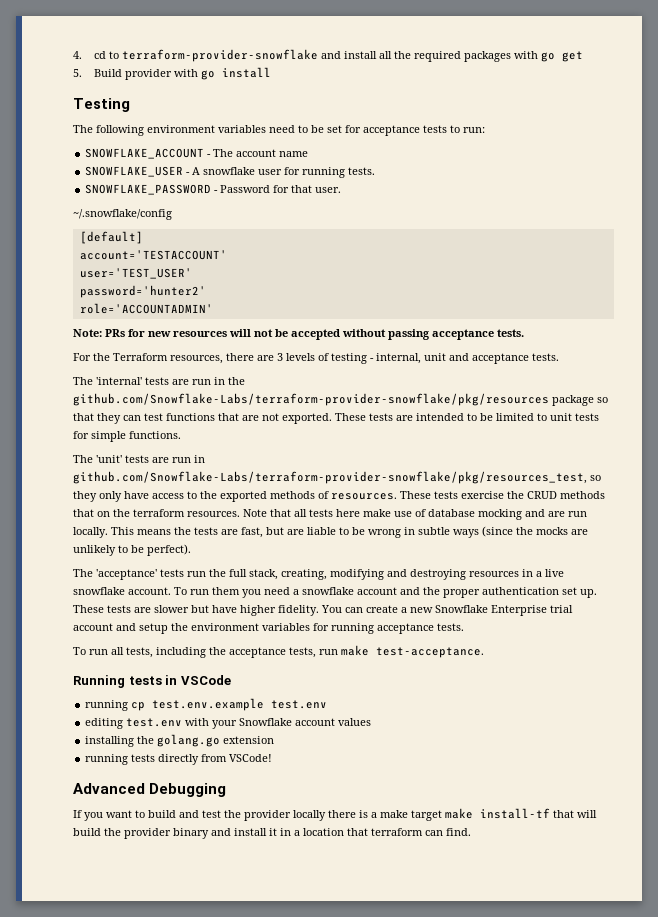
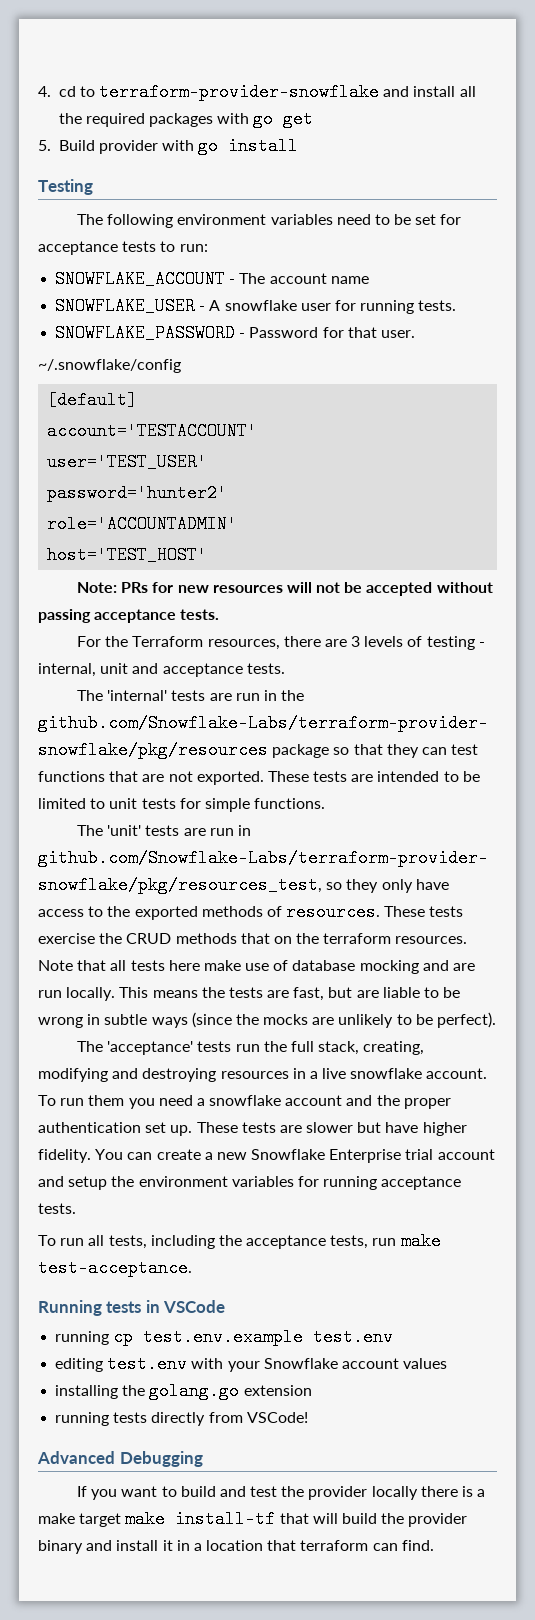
+ host='TEST_HOST'

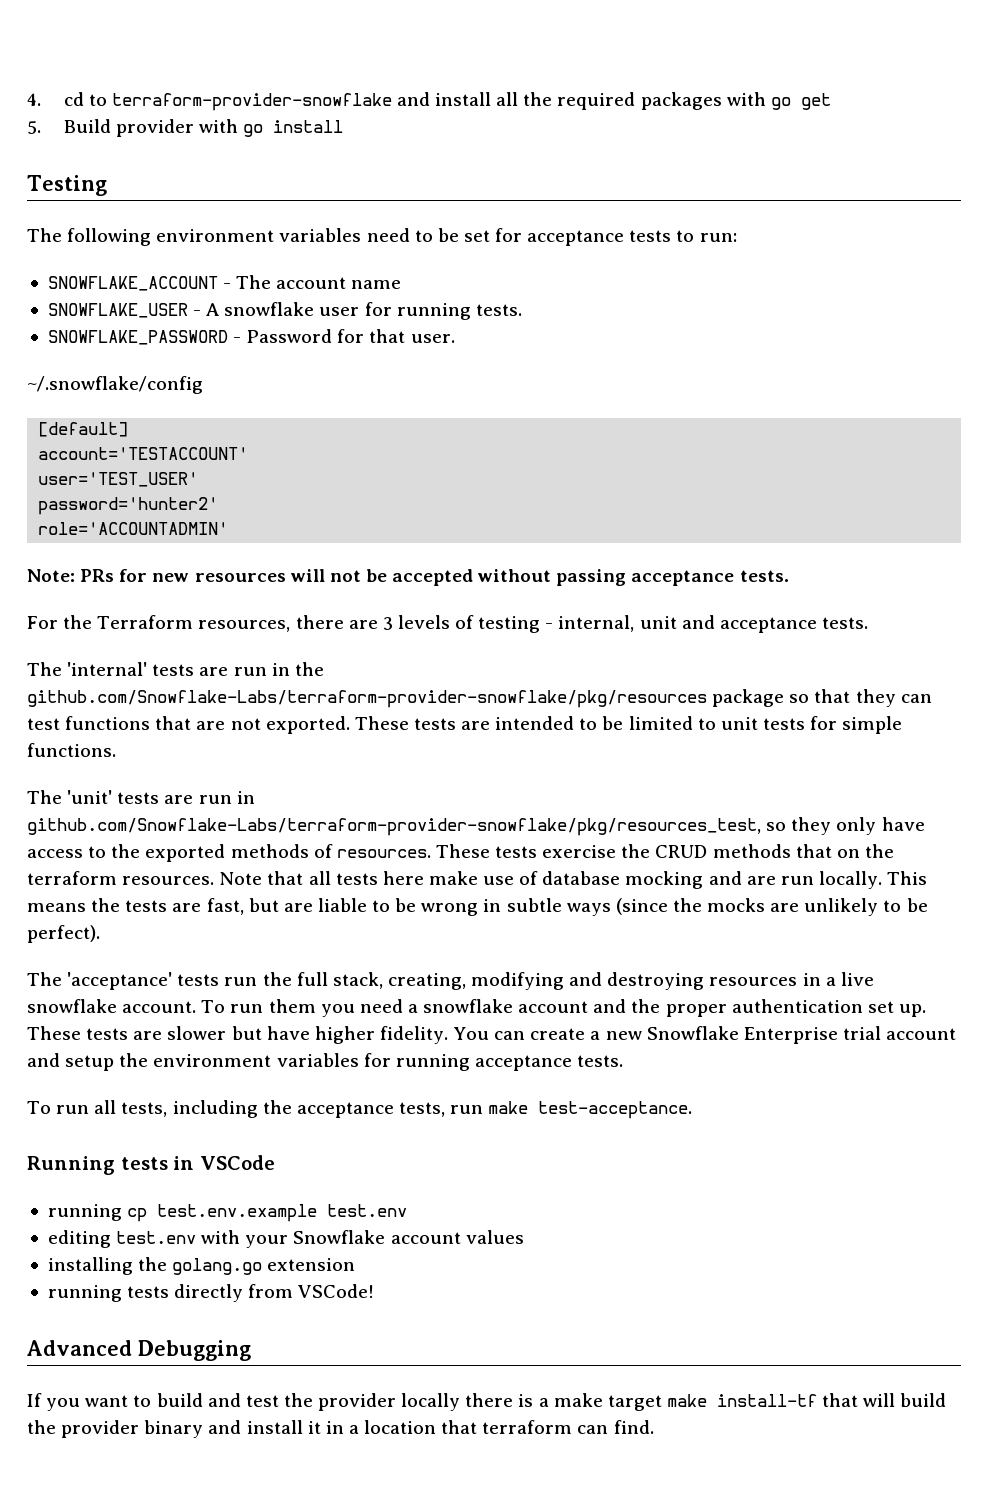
- host='TEST_HOST'

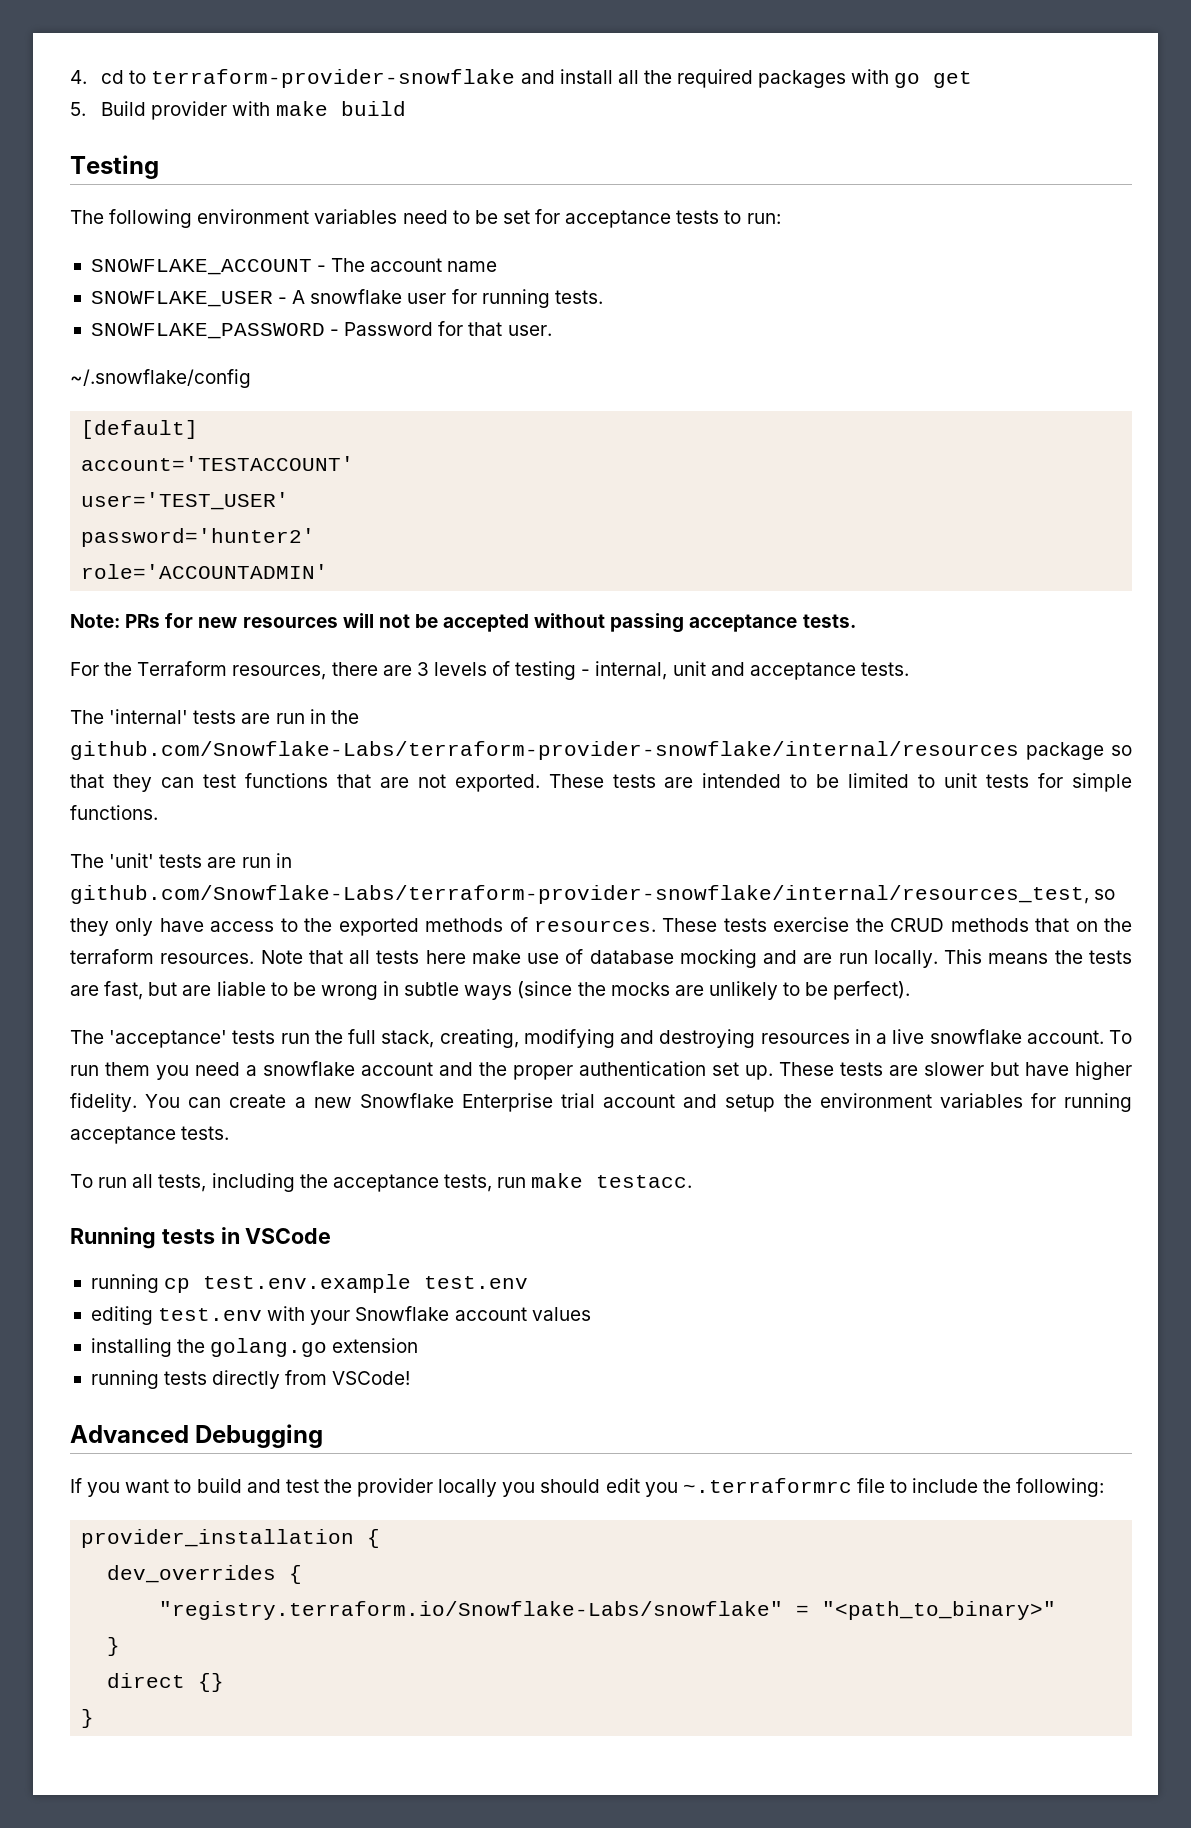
- 5. Build provider with go install
+ 5. Build provider with make build
- The 'internal' tests are run in the github.com/Snowflake-Labs/terraform-provider-snowflake/pkg/resources package so that they can test functions that are not exported.
+ The 'internal' tests are run in the github.com/Snowflake-Labs/terraform-provider-snowflake/internal/resources package so that they can test functions that are not exported.
- The 'unit' tests are run in github.com/Snowflake-Labs/terraform-provider-snowflake/pkg/resources_test, so they only have access to the exported methods of resources.
+ The 'unit' tests are run in github.com/Snowflake-Labs/terraform-provider-snowflake/internal/resources_test, so they only have access to the exported methods of resources.
- To run all tests, including the acceptance tests, run make test-acceptance.
+ To run all tests, including the acceptance tests, run make testacc.
- If you want to build and test the provider locally there is a make target make install-tf that will build the provider binary and install it in a location that terraform can find.
+ If you want to build and test the provider locally you should edit you ~.terraformrc file to include the following:
+ provider_installation {
+ dev_overrides {
+ "registry.terraform.io/Snowflake-Labs/snowflake" = "<path_to_binary>"
+ }
+ direct {}
+ }

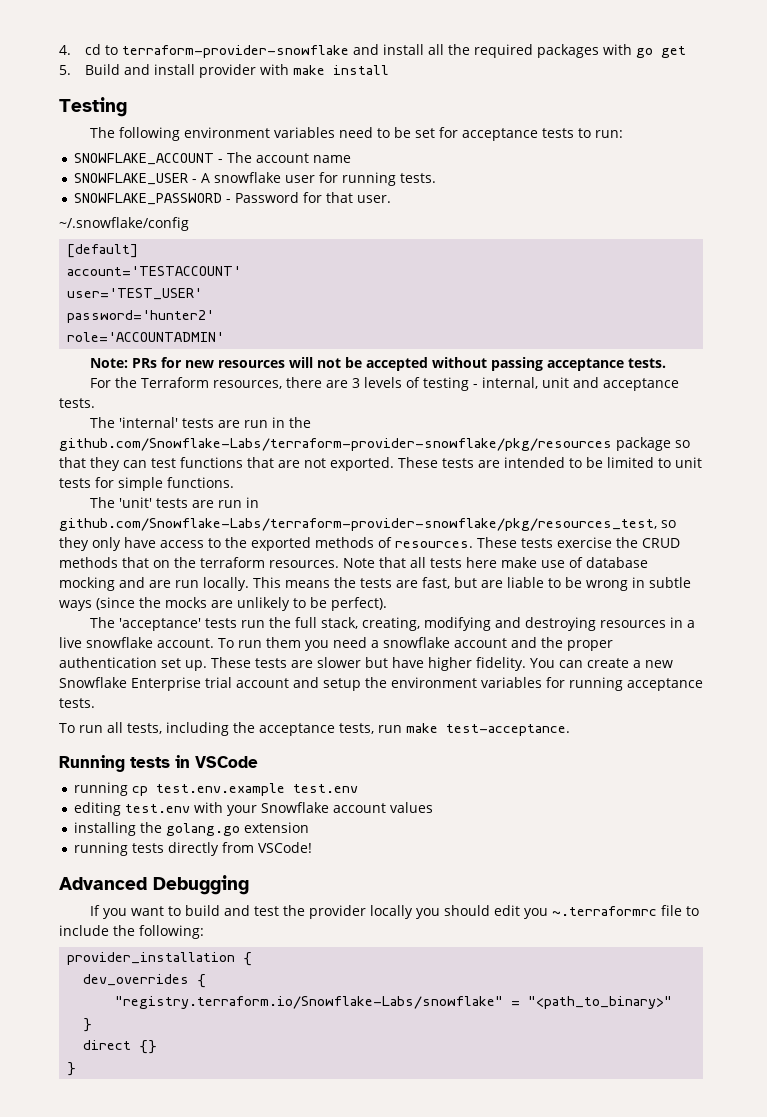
- 5. Build provider with make build
+ 5. Build and install provider with make install
- The 'internal' tests are run in the github.com/Snowflake-Labs/terraform-provider-snowflake/internal/resources package so that they can test functions that are not exported.
+ The 'internal' tests are run in the github.com/Snowflake-Labs/terraform-provider-snowflake/pkg/resources package so that they can test functions that are not exported.
- The 'unit' tests are run in github.com/Snowflake-Labs/terraform-provider-snowflake/internal/resources_test, so they only have access to the exported methods of resources.
+ The 'unit' tests are run in github.com/Snowflake-Labs/terraform-provider-snowflake/pkg/resources_test, so they only have access to the exported methods of resources.
- To run all tests, including the acceptance tests, run make testacc.
+ To run all tests, including the acceptance tests, run make test-acceptance.

